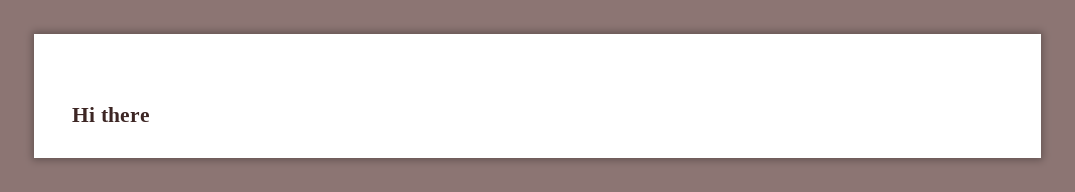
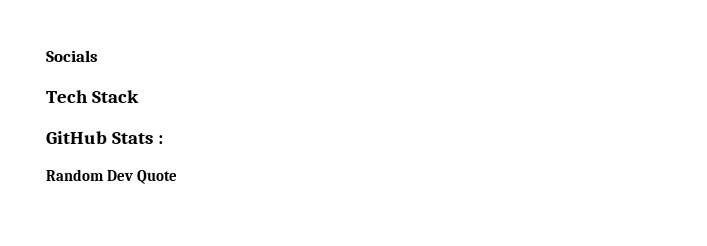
- Hi there
+ Socials
+ Tech Stack
+ GitHub Stats :
+ Random Dev Quote

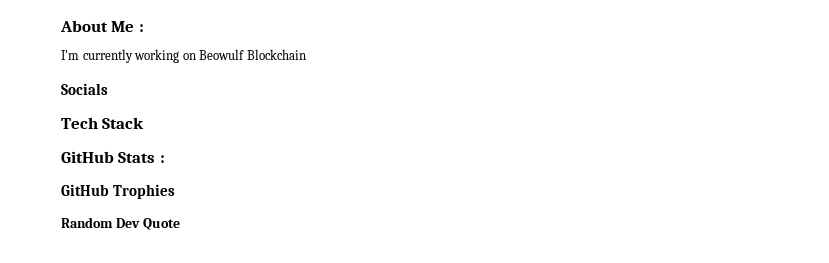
+ About Me :
+ I'm currently working on Beowulf Blockchain
+ GitHub Trophies

